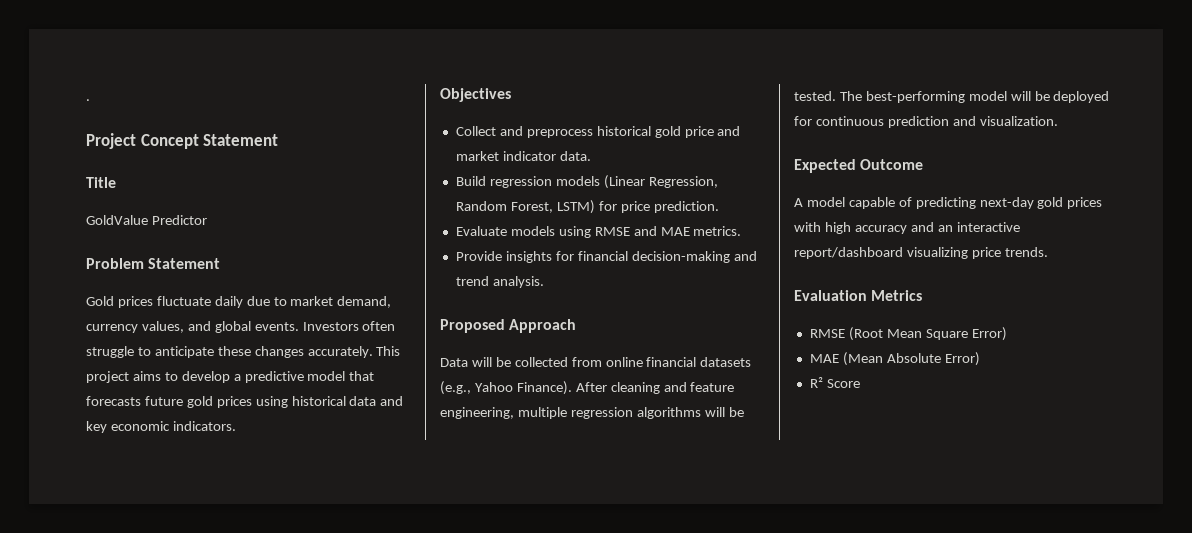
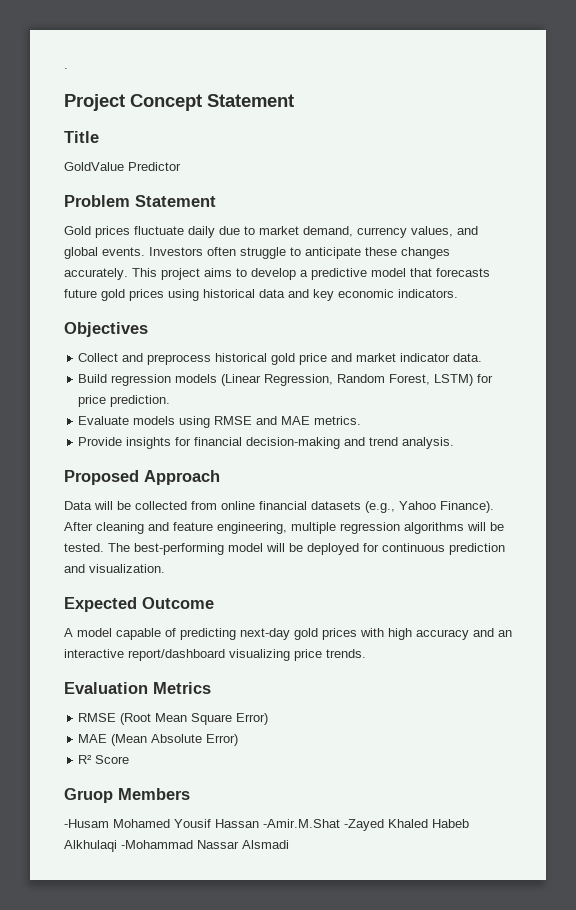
+ Gruop Members
+ -Husam Mohamed Yousif Hassan -Amir.M.Shat -Zayed Khaled Habeb Alkhulaqi -Mohammad Nassar Alsmadi

